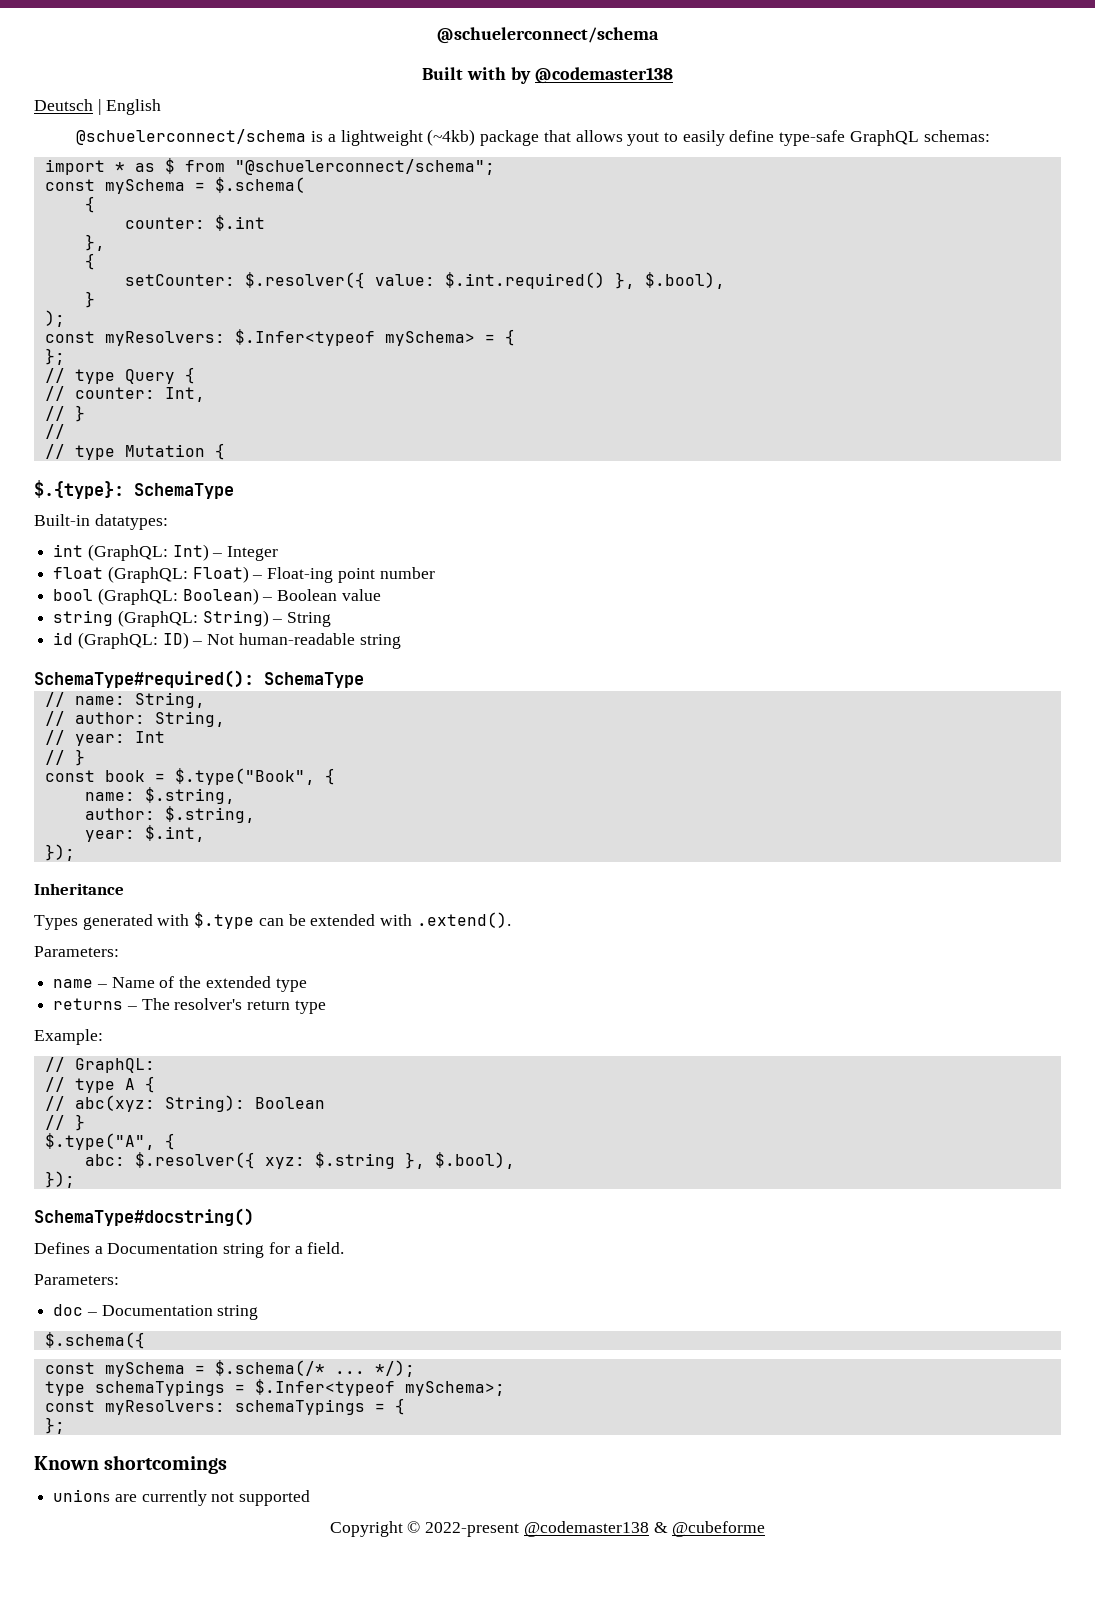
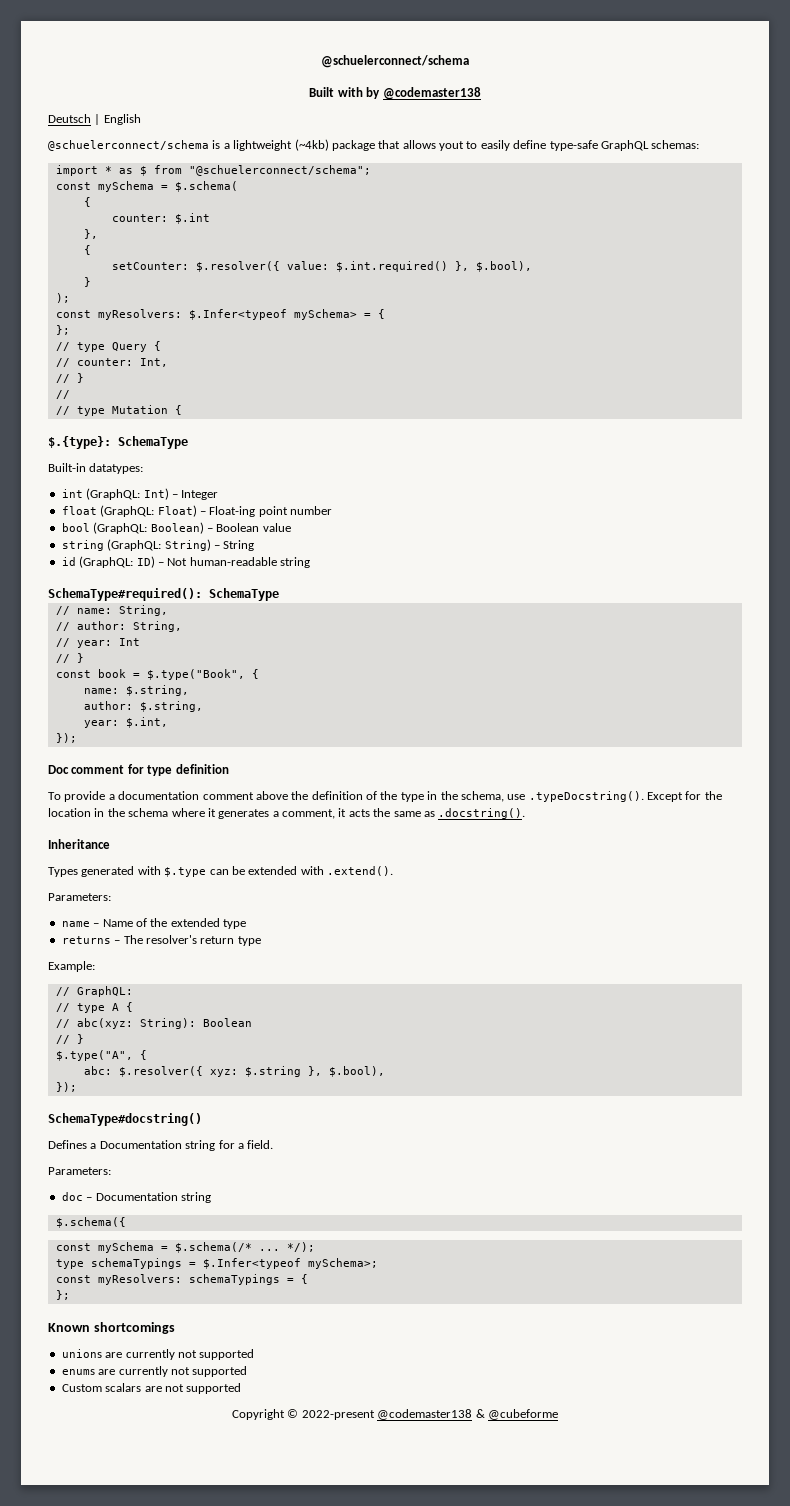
+ Doc comment for type definition
+ To provide a documentation comment above the definition of the type in the schema, use .typeDocstring(). Except for the location in the schema where it generates a comment, it acts the same as .docstring().
+ enums are currently not supported
+ Custom scalars are not supported

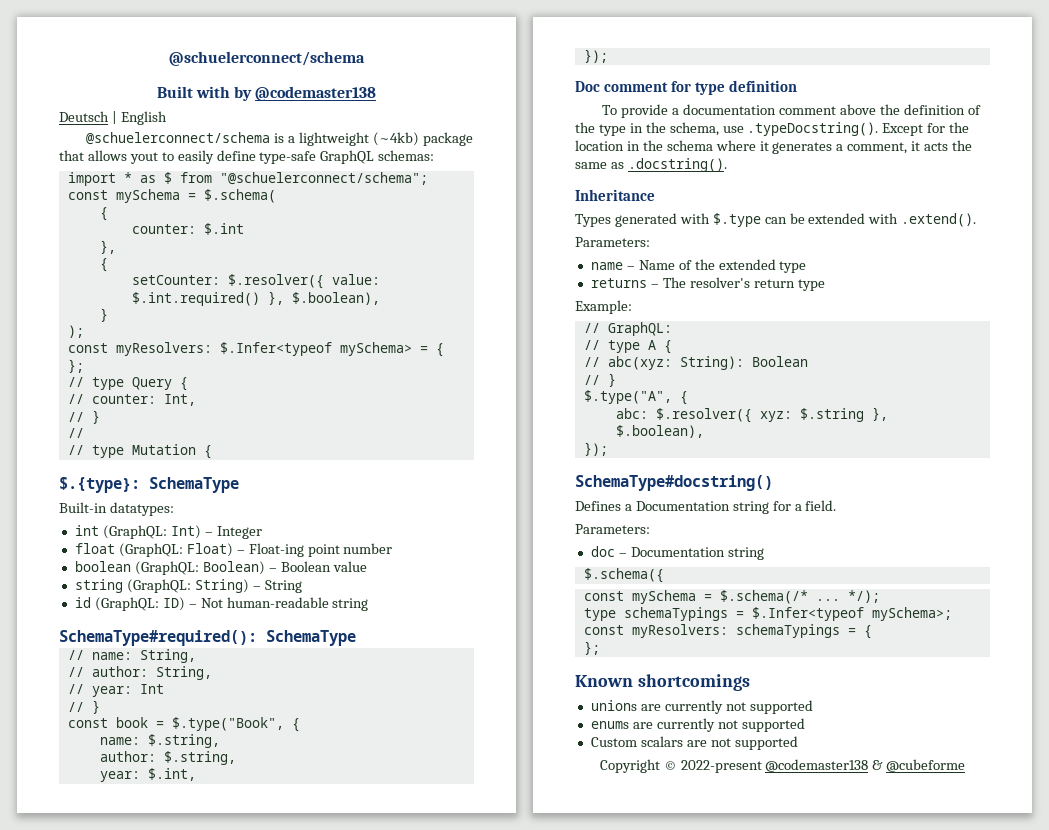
- setCounter: $.resolver({ value: $.int.required() }, $.bool),
+ setCounter: $.resolver({ value: $.int.required() }, $.boolean),
- bool (GraphQL: Boolean) – Boolean value
+ boolean (GraphQL: Boolean) – Boolean value
- abc: $.resolver({ xyz: $.string }, $.bool),
+ abc: $.resolver({ xyz: $.string }, $.boolean),

